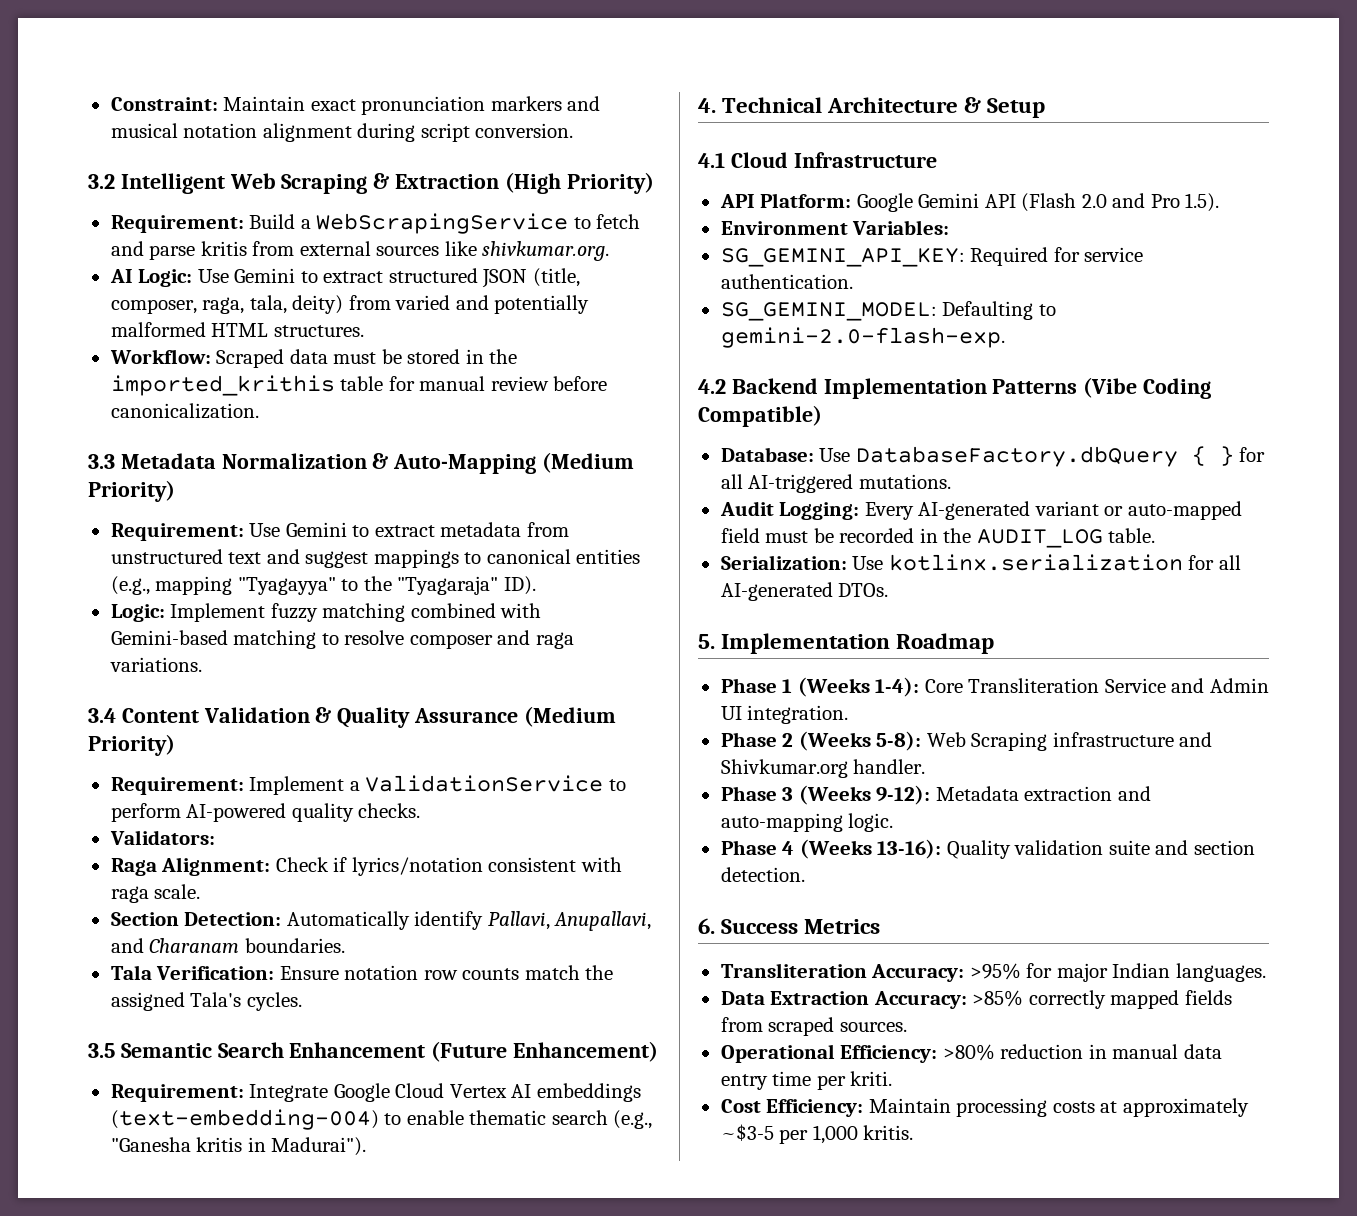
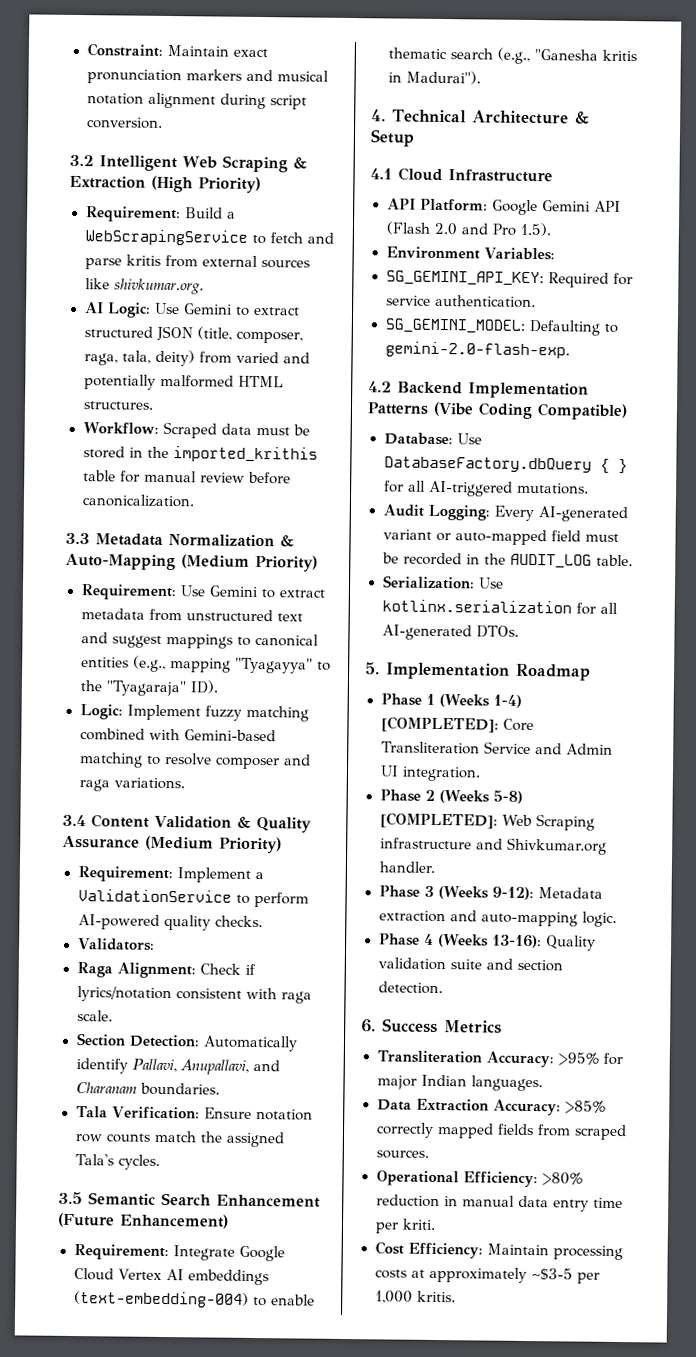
- Phase 1 (Weeks 1-4): Core Transliteration Service and Admin UI integration.
+ Phase 1 (Weeks 1-4) [COMPLETED]: Core Transliteration Service and Admin UI integration.
- Phase 2 (Weeks 5-8): Web Scraping infrastructure and Shivkumar.org handler.
+ Phase 2 (Weeks 5-8) [COMPLETED]: Web Scraping infrastructure and Shivkumar.org handler.

